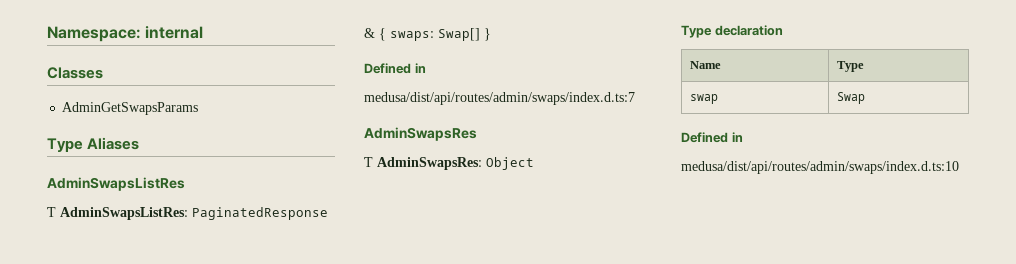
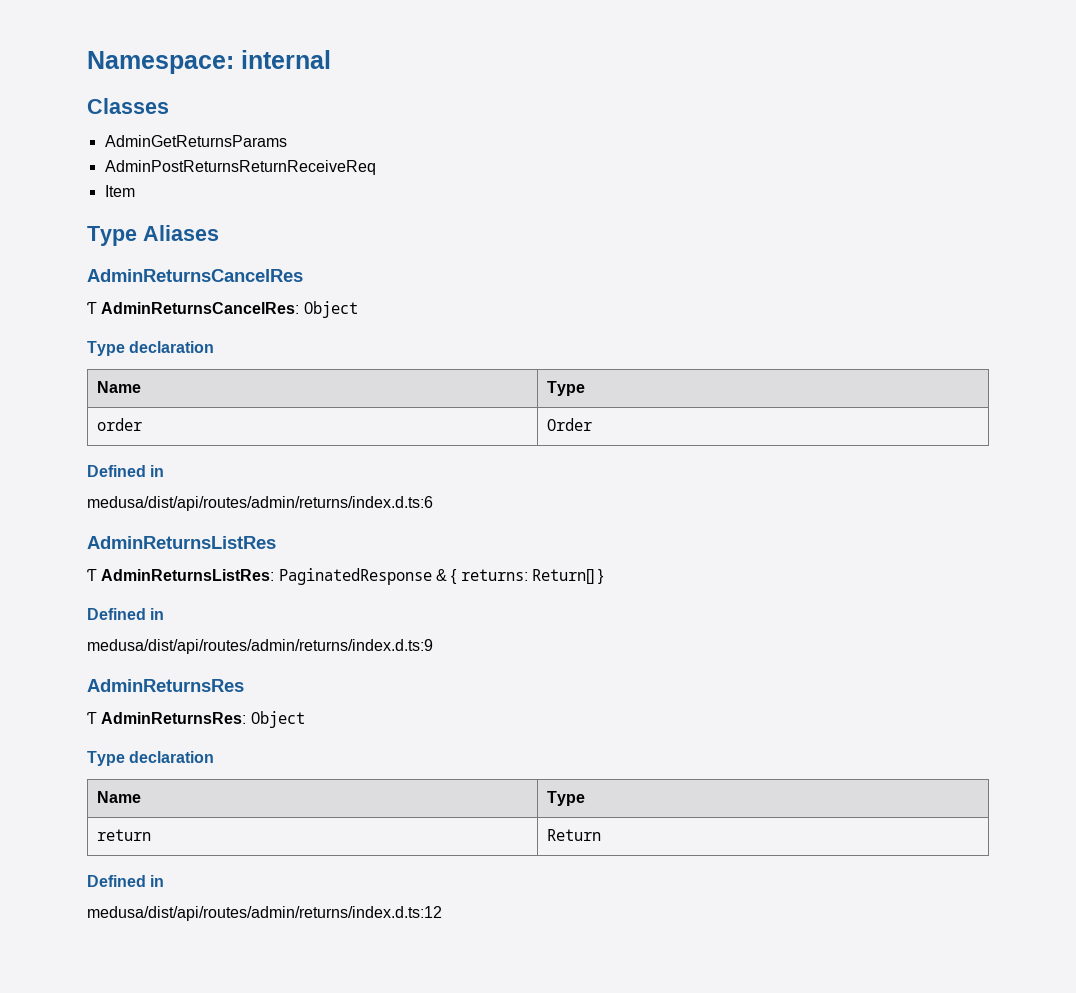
- AdminGetSwapsParams
+ AdminGetReturnsParams
+ AdminPostReturnsReturnReceiveReq
+ Item
- AdminSwapsListRes
- Ƭ AdminSwapsListRes: PaginatedResponse & { swaps: Swap[] }
- Defined in
- medusa/dist/api/routes/admin/swaps/index.d.ts:7
- AdminSwapsRes
- Ƭ AdminSwapsRes: Object
+ AdminReturnsCancelRes
+ Ƭ AdminReturnsCancelRes: Object
  Type declaration
  Name | Type
- swap | Swap
+ order | Order
  Defined in
- medusa/dist/api/routes/admin/swaps/index.d.ts:10
+ medusa/dist/api/routes/admin/returns/index.d.ts:6
+ AdminReturnsListRes
+ Ƭ AdminReturnsListRes: PaginatedResponse & { returns: Return[] }
+ Defined in
+ medusa/dist/api/routes/admin/returns/index.d.ts:9
+ AdminReturnsRes
+ Ƭ AdminReturnsRes: Object
+ Type declaration
+ Name | Type
+ return | Return
+ Defined in
+ medusa/dist/api/routes/admin/returns/index.d.ts:12

